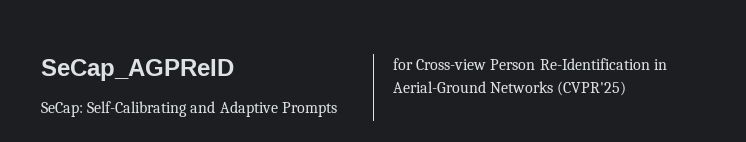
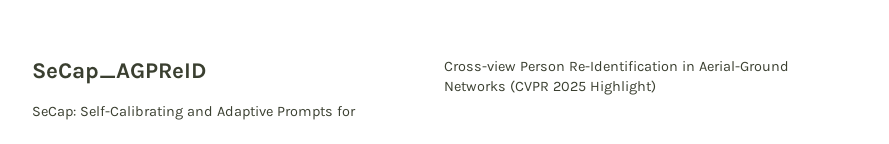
- SeCap: Self-Calibrating and Adaptive Prompts for Cross-view Person Re-Identification in Aerial-Ground Networks (CVPR'25)
+ SeCap: Self-Calibrating and Adaptive Prompts for Cross-view Person Re-Identification in Aerial-Ground Networks (CVPR 2025 Highlight)

